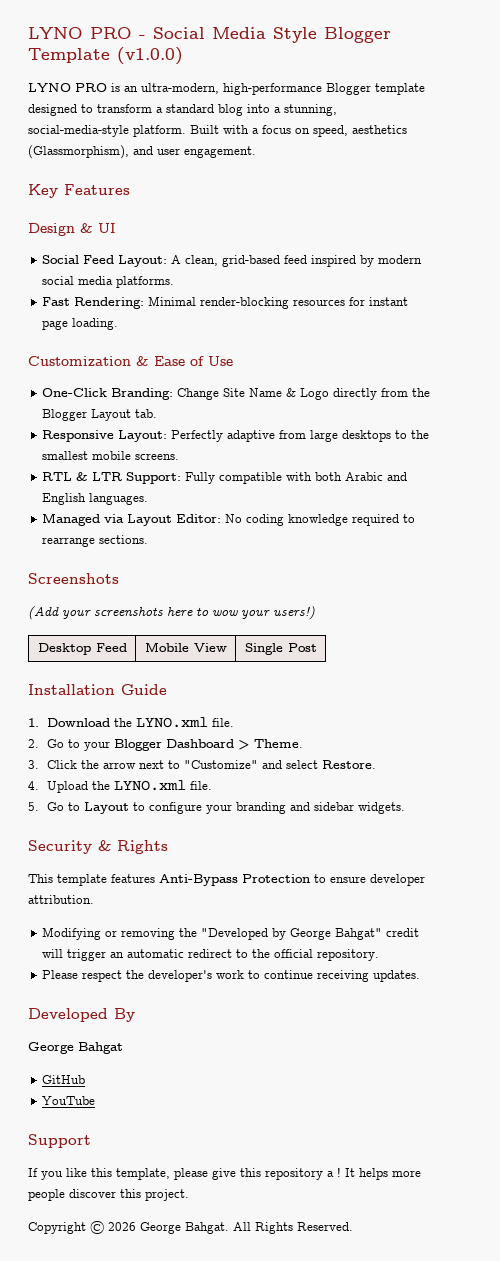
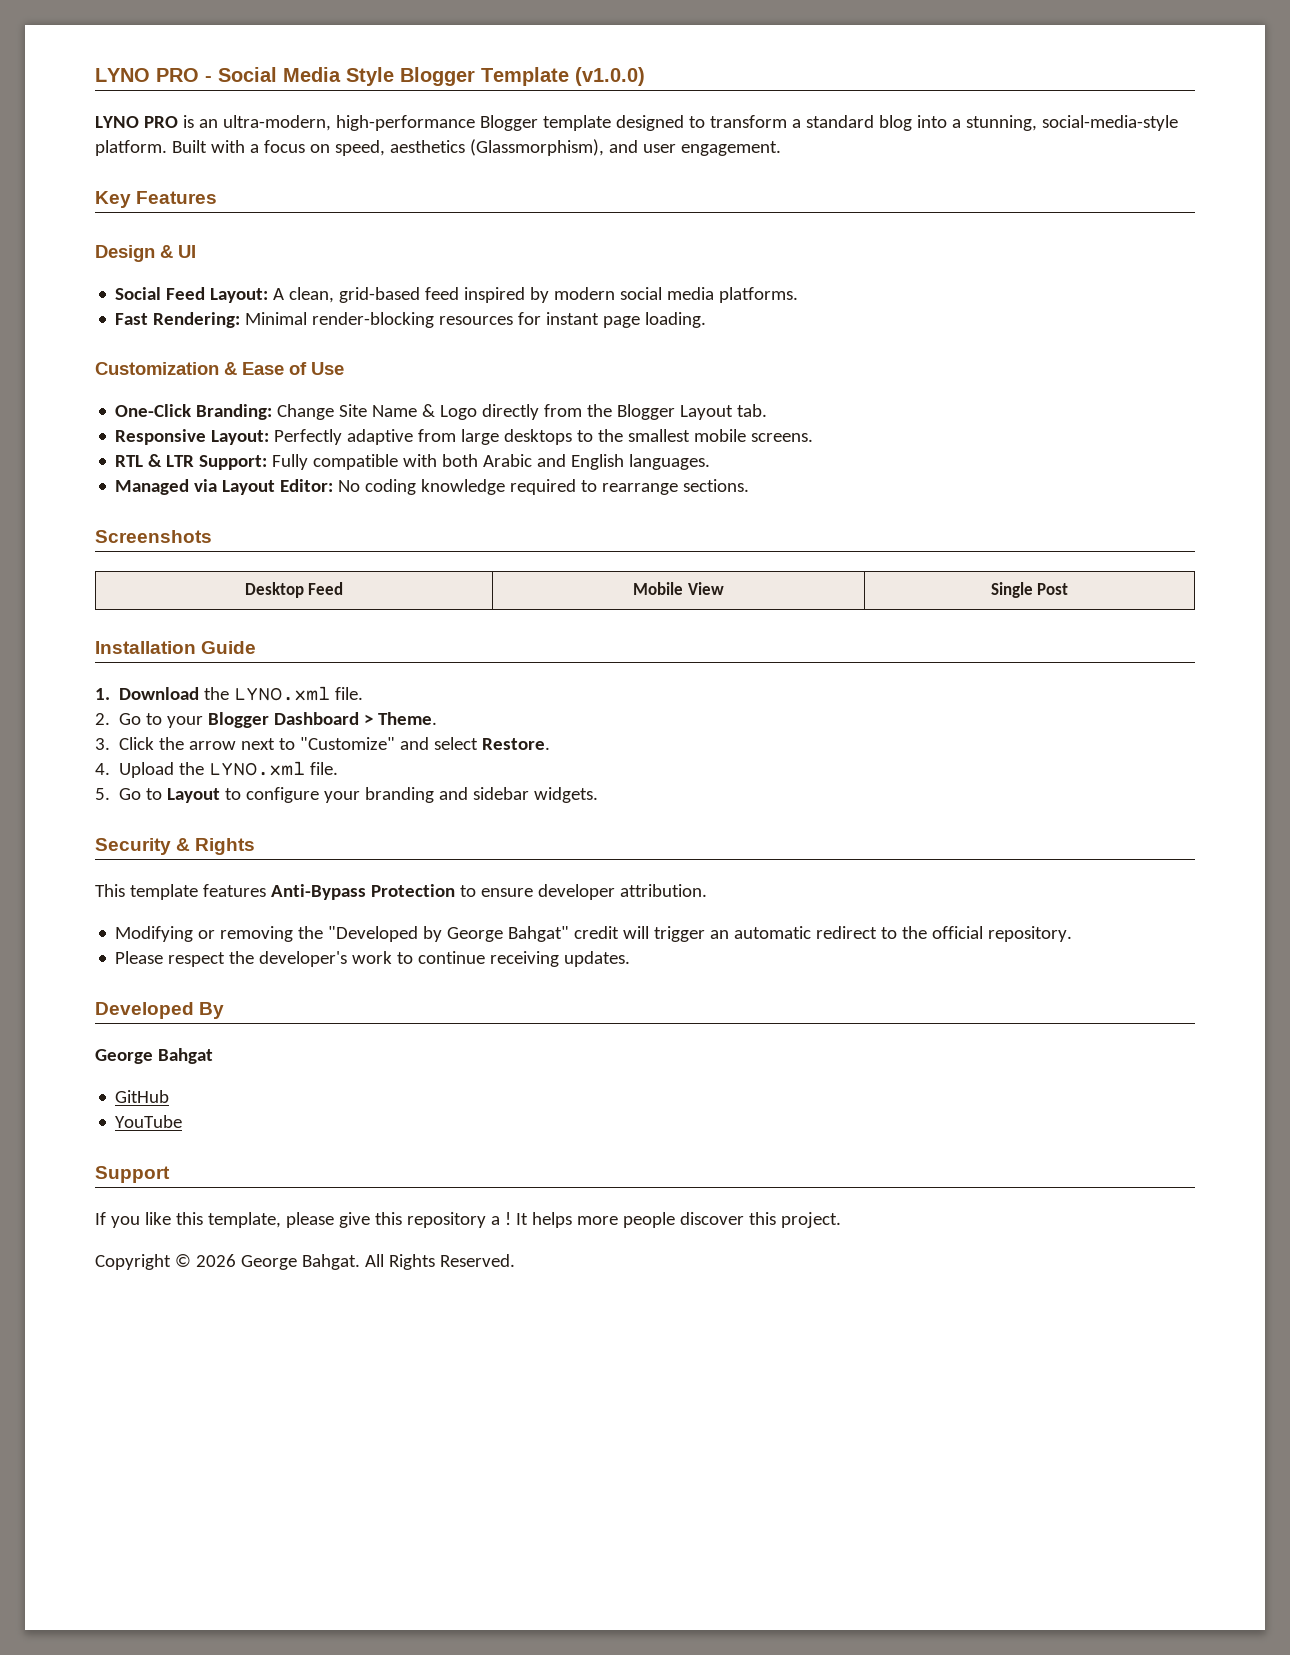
- (Add your screenshots here to wow your users!)

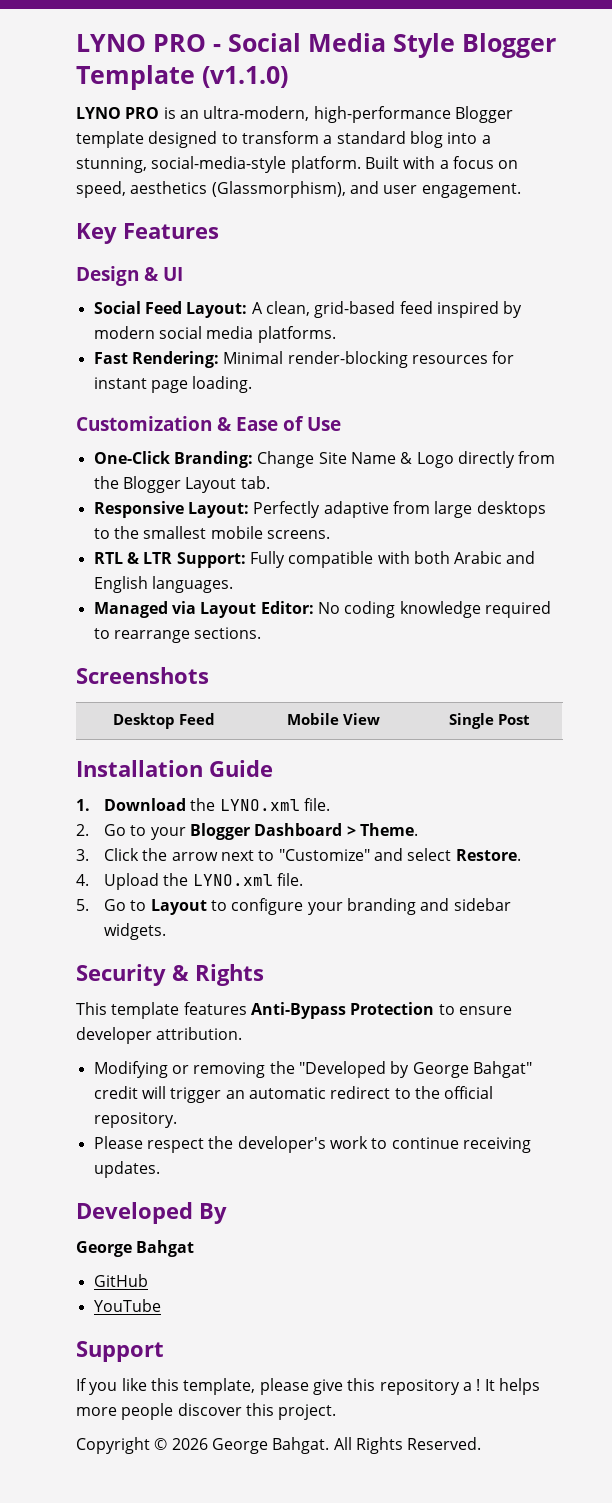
- LYNO PRO - Social Media Style Blogger Template (v1.0.0)
+ LYNO PRO - Social Media Style Blogger Template (v1.1.0)

